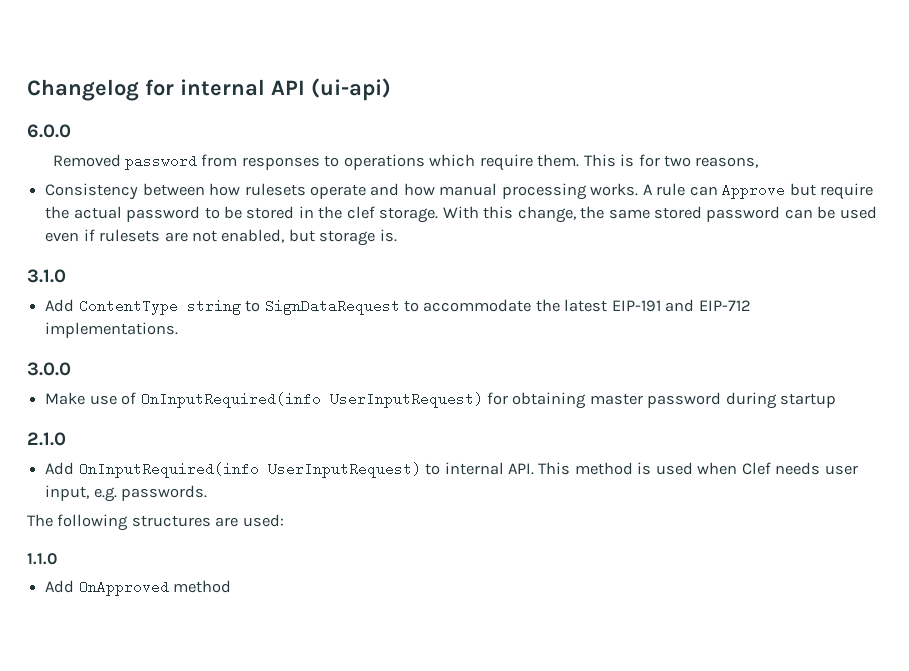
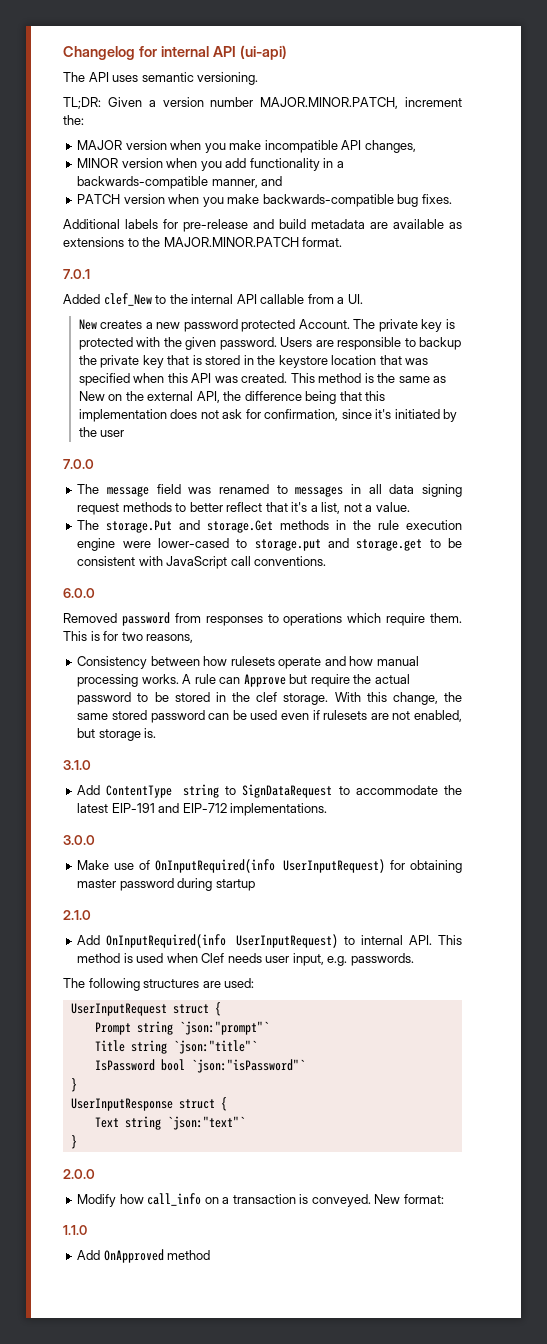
+ The API uses semantic versioning.
+ TL;DR: Given a version number MAJOR.MINOR.PATCH, increment the:
+ MAJOR version when you make incompatible API changes,
+ MINOR version when you add functionality in a backwards-compatible manner, and
+ PATCH version when you make backwards-compatible bug fixes.
+ Additional labels for pre-release and build metadata are available as extensions to the MAJOR.MINOR.PATCH format.
+ 7.0.1
+ Added clef_New to the internal API callable from a UI.
+ New creates a new password protected Account. The private key is protected with the given password. Users are responsible to backup the private key that is stored in the keystore location that was specified when this API was created. This method is the same as New on the external API, the difference being that this implementation does not ask for confirmation, since it's initiated by the user
+ 7.0.0
+ The message field was renamed to messages in all data signing request methods to better reflect that it's a list, not a value.
+ The storage.Put and storage.Get methods in the rule execution engine were lower-cased to storage.put and storage.get to be consistent with JavaScript call conventions.
+ UserInputRequest struct {
+ Prompt string `json:"prompt"`
+ Title string `json:"title"`
+ IsPassword bool `json:"isPassword"`
+ }
+ UserInputResponse struct {
+ Text string `json:"text"`
+ }
+ 2.0.0
+ Modify how call_info on a transaction is conveyed. New format:

